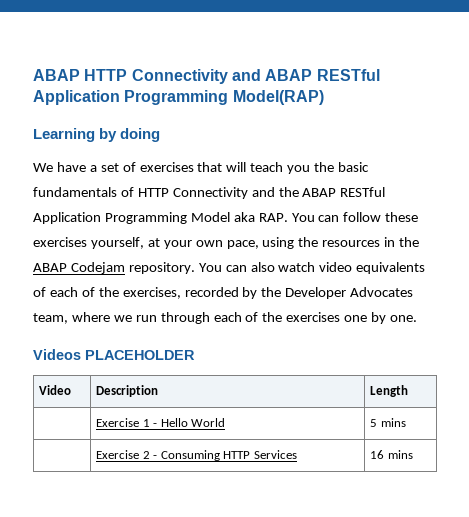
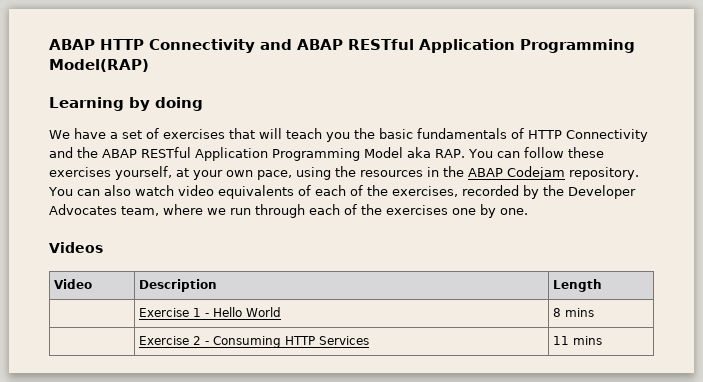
- Videos PLACEHOLDER
+ Videos
- | Exercise 1 - Hello World | 5 mins
+ | Exercise 1 - Hello World | 8 mins
- | Exercise 2 - Consuming HTTP Services | 16 mins
+ | Exercise 2 - Consuming HTTP Services | 11 mins

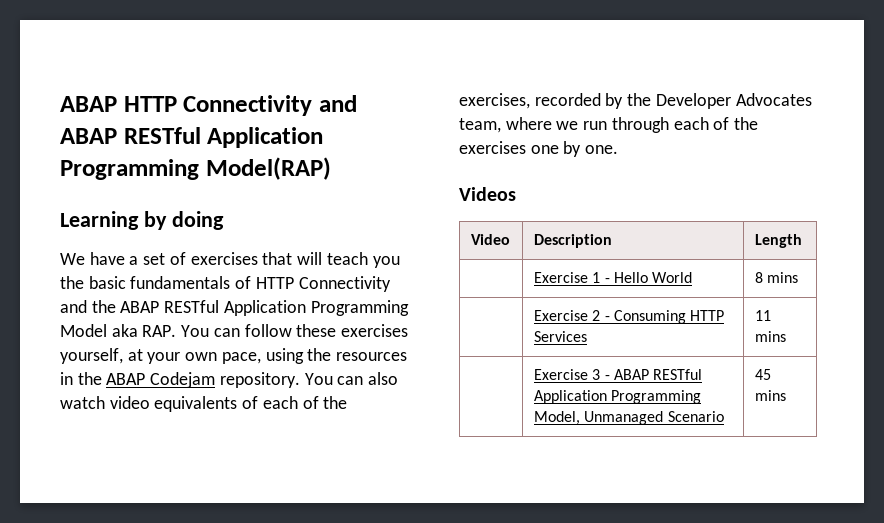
+ | Exercise 3 - ABAP RESTful Application Programming Model, Unmanaged Scenario | 45 mins

